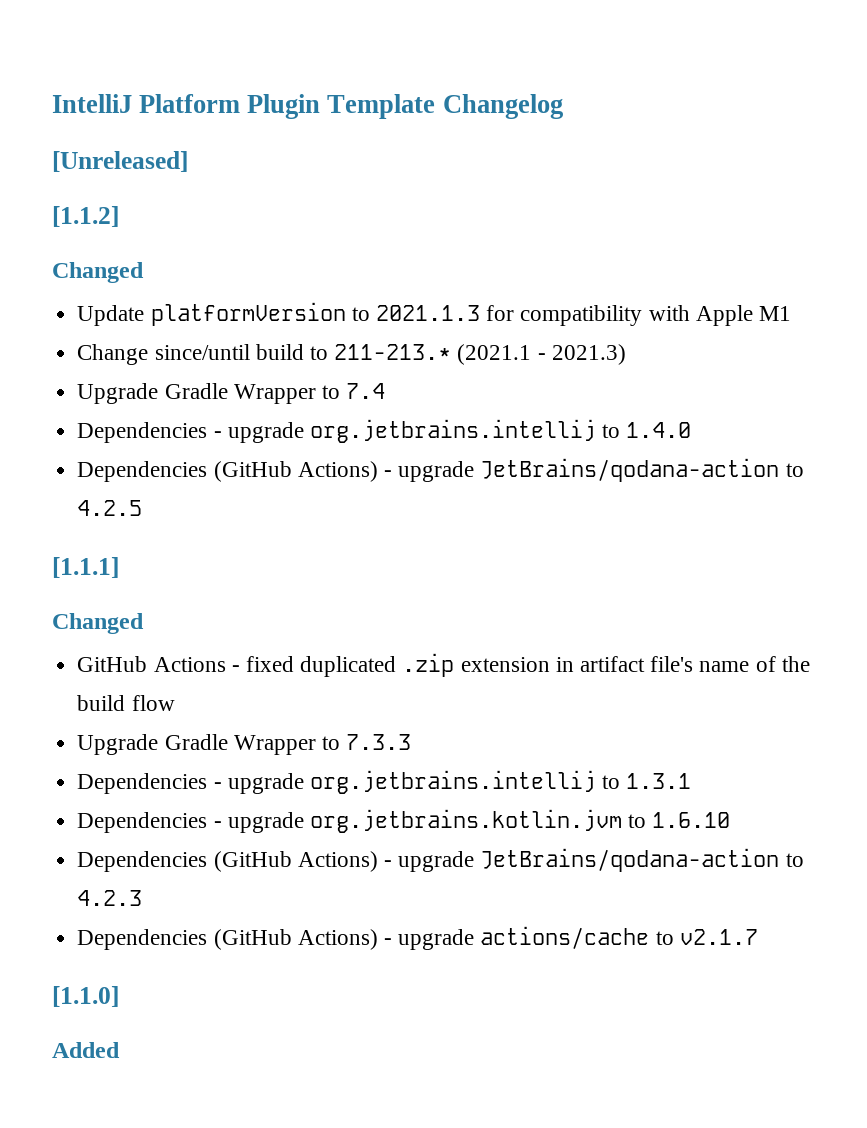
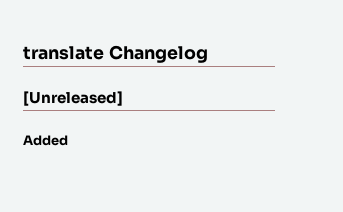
- IntelliJ Platform Plugin Template Changelog
+ translate Changelog
  [Unreleased]
- [1.1.2]
- Changed
- Update platformVersion to 2021.1.3 for compatibility with Apple M1
- Change since/until build to 211-213.* (2021.1 - 2021.3)
- Upgrade Gradle Wrapper to 7.4
- Dependencies - upgrade org.jetbrains.intellij to 1.4.0
- Dependencies (GitHub Actions) - upgrade JetBrains/qodana-action to 4.2.5
- [1.1.1]
- Changed
- GitHub Actions - fixed duplicated .zip extension in artifact file's name of the build flow
- Upgrade Gradle Wrapper to 7.3.3
- Dependencies - upgrade org.jetbrains.intellij to 1.3.1
- Dependencies - upgrade org.jetbrains.kotlin.jvm to 1.6.10
- Dependencies (GitHub Actions) - upgrade JetBrains/qodana-action to 4.2.3
- Dependencies (GitHub Actions) - upgrade actions/cache to v2.1.7
- [1.1.0]

